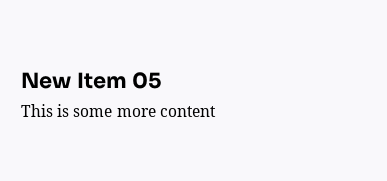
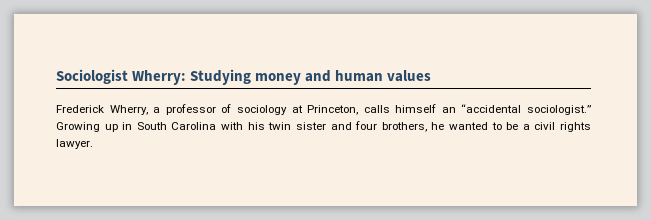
- New Item 05
- This is some more content
+ Sociologist Wherry: Studying money and human values
+ Frederick Wherry, a professor of sociology at Princeton, calls himself an “accidental sociologist.” Growing up in South Carolina with his twin sister and four brothers, he wanted to be a civil rights lawyer.

